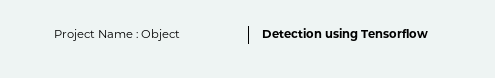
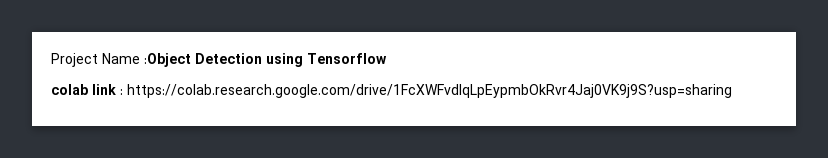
- Project Name : Object Detection using Tensorflow
+ Project Name :Object Detection using Tensorflow
+ colab link : https://colab.research.google.com/drive/1FcXWFvdlqLpEypmbOkRvr4Jaj0VK9j9S?usp=sharing

